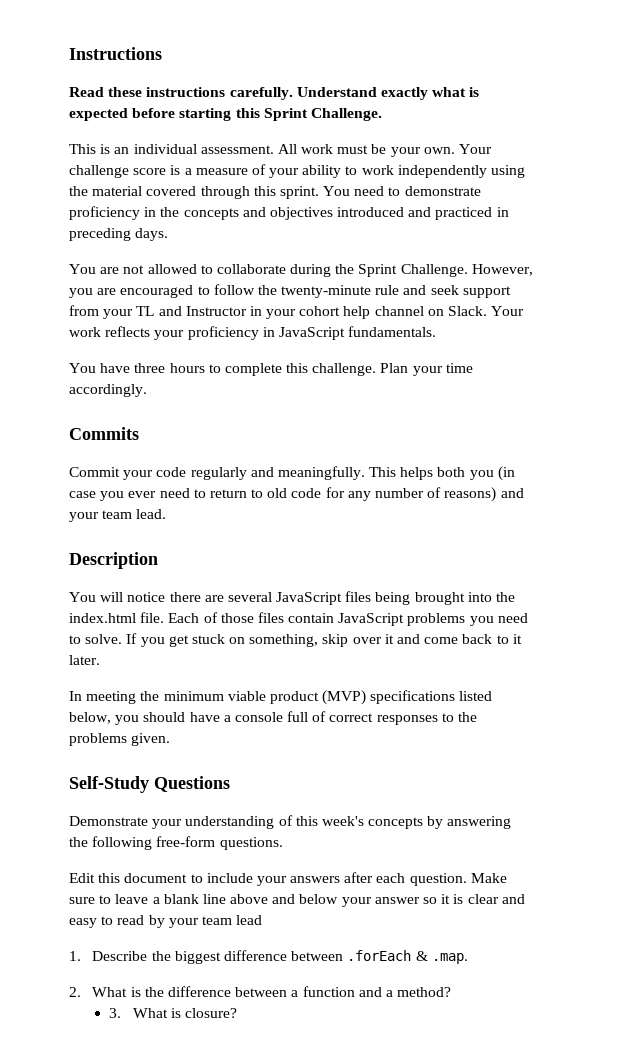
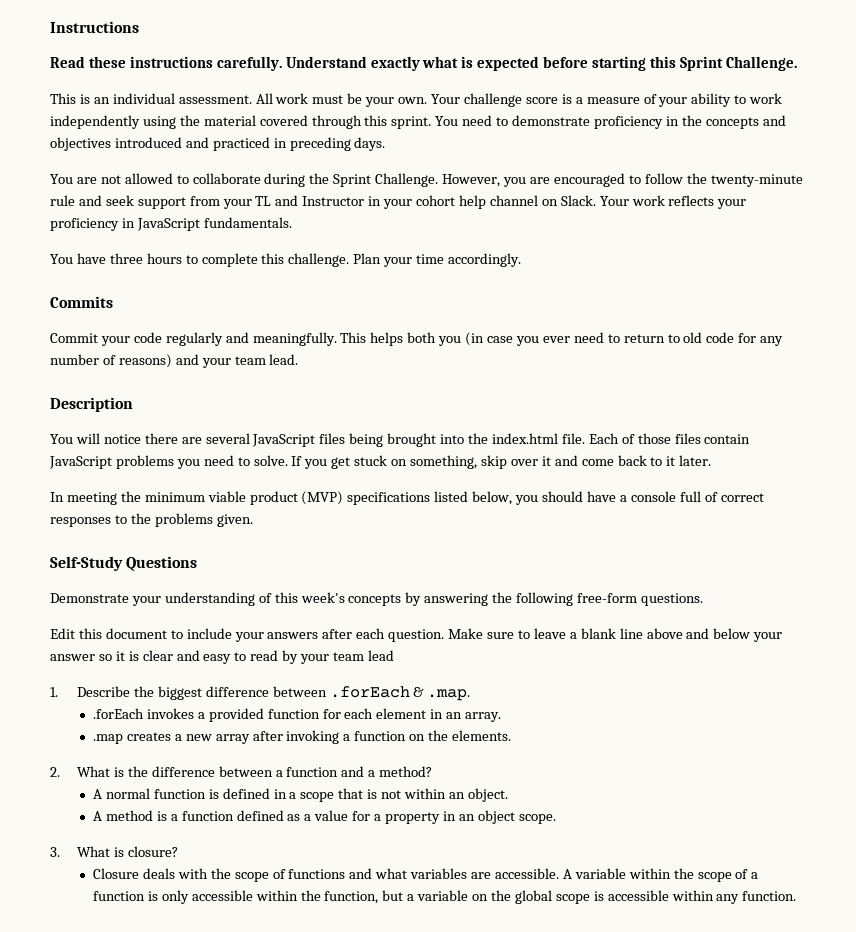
+ .forEach invokes a provided function for each element in an array.
+ .map creates a new array after invoking a function on the elements.
+ A normal function is defined in a scope that is not within an object.
+ A method is a function defined as a value for a property in an object scope.
  3. What is closure?
+ Closure deals with the scope of functions and what variables are accessible. A variable within the scope of a function is only accessible within the function, but a variable on the global scope is accessible within any function.

